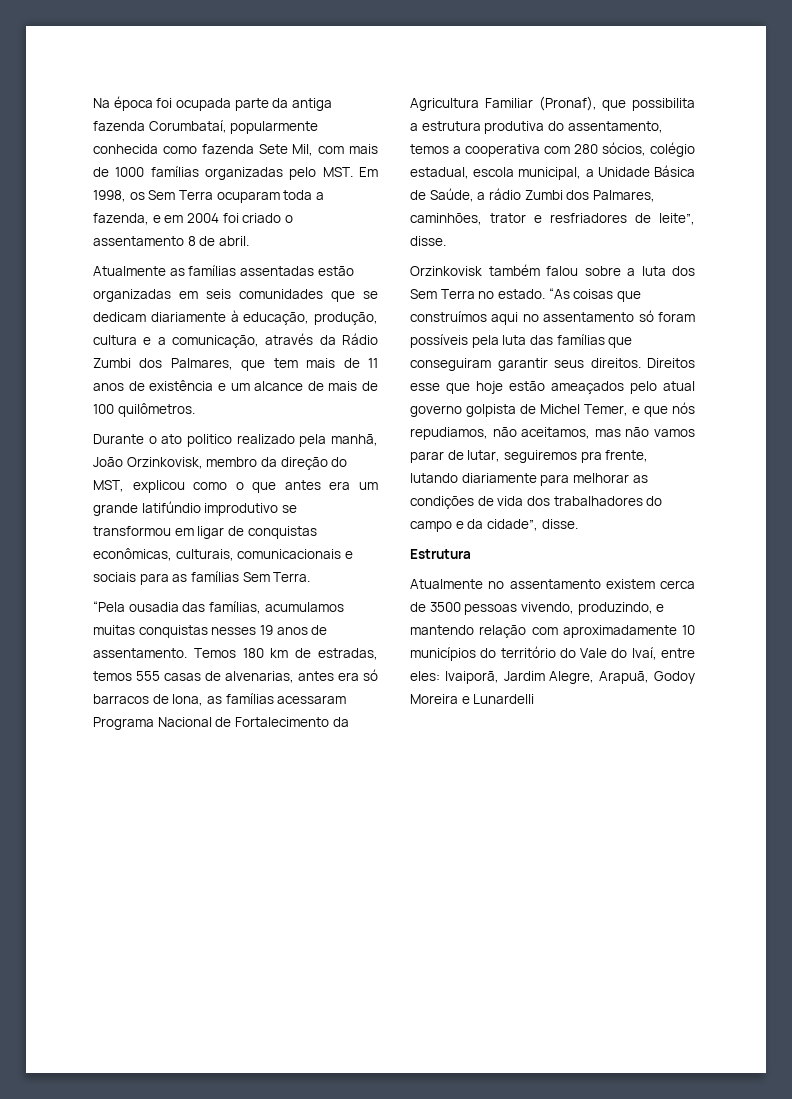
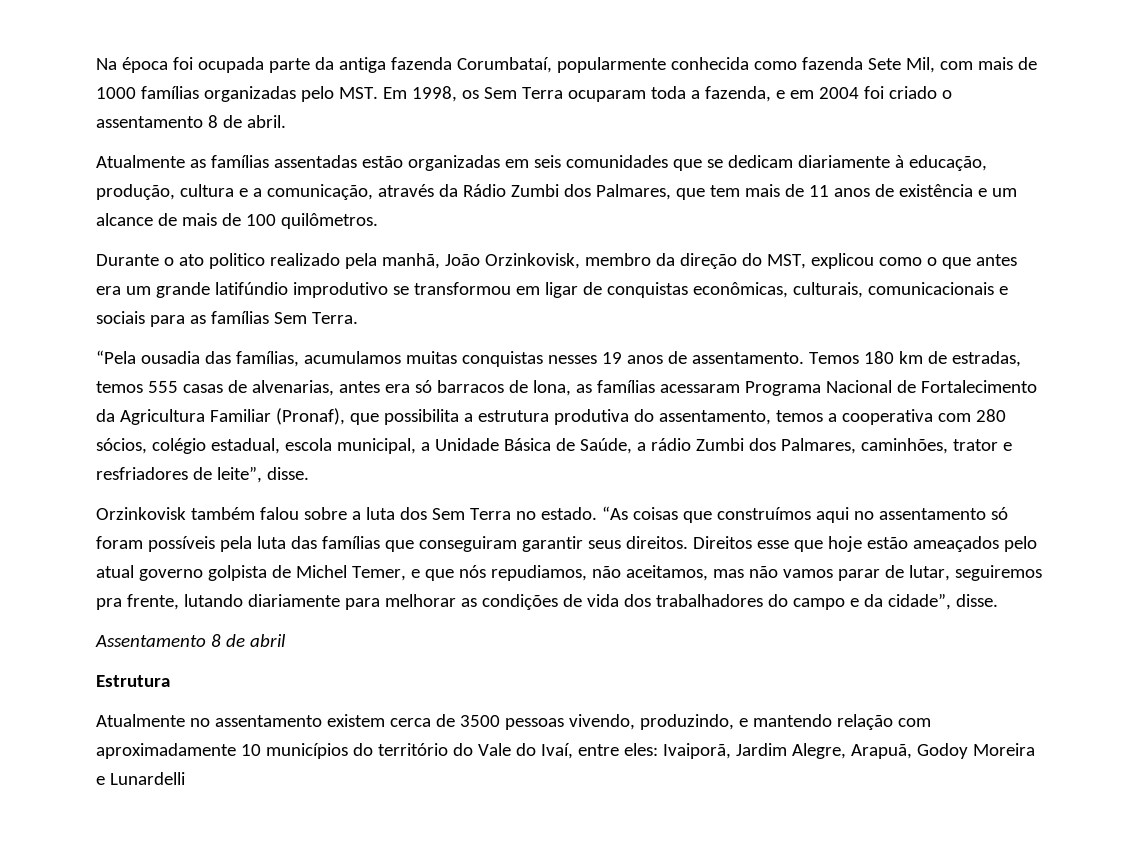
+ Assentamento 8 de abril

